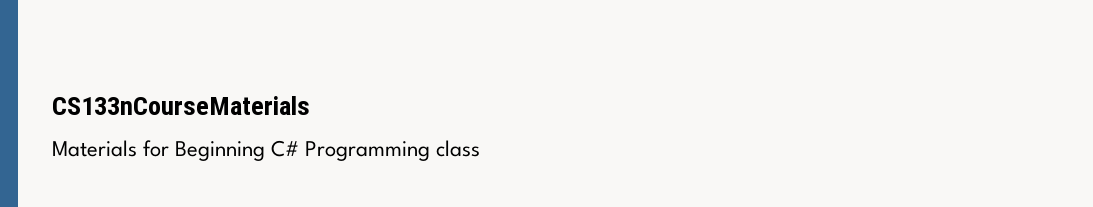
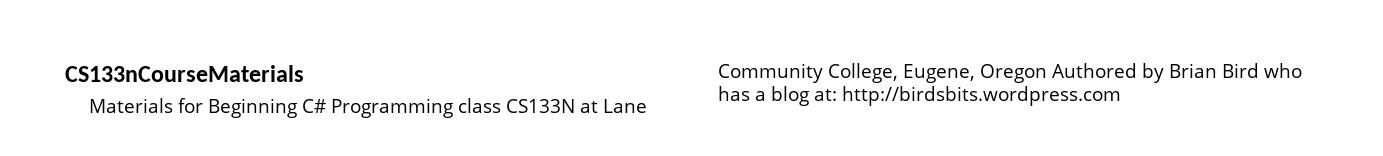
- Materials for Beginning C# Programming class
+ Materials for Beginning C# Programming class CS133N at Lane Community College, Eugene, Oregon Authored by Brian Bird who has a blog at: http://birdsbits.wordpress.com

